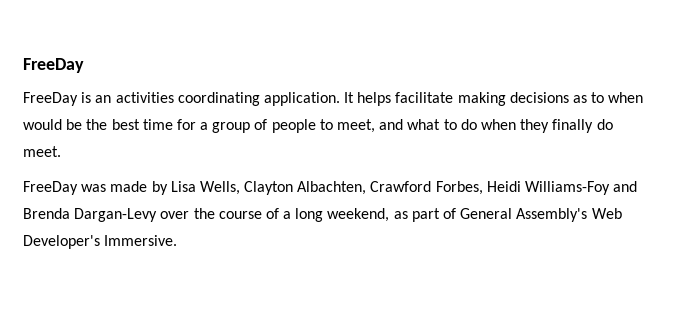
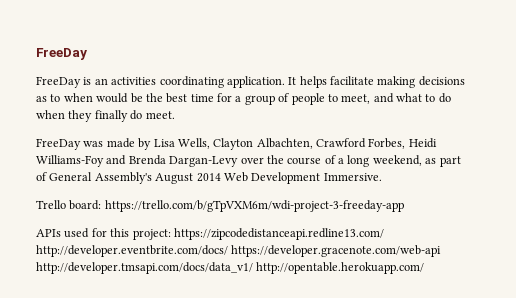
- FreeDay was made by Lisa Wells, Clayton Albachten, Crawford Forbes, Heidi Williams-Foy and Brenda Dargan-Levy over the course of a long weekend, as part of General Assembly's Web Developer's Immersive.
+ FreeDay was made by Lisa Wells, Clayton Albachten, Crawford Forbes, Heidi Williams-Foy and Brenda Dargan-Levy over the course of a long weekend, as part of General Assembly's August 2014 Web Development Immersive.
+ Trello board: https://trello.com/b/gTpVXM6m/wdi-project-3-freeday-app
+ APIs used for this project: https://zipcodedistanceapi.redline13.com/ http://developer.eventbrite.com/docs/ https://developer.gracenote.com/web-api http://developer.tmsapi.com/docs/data_v1/ http://opentable.herokuapp.com/

